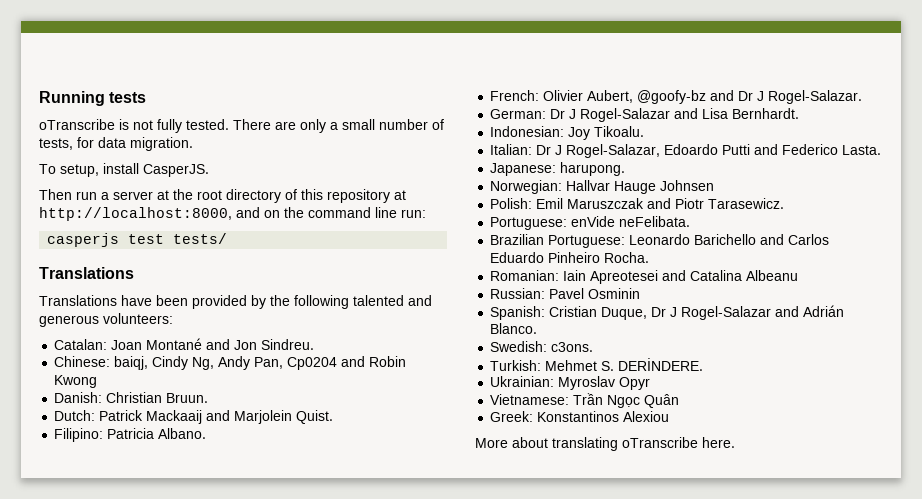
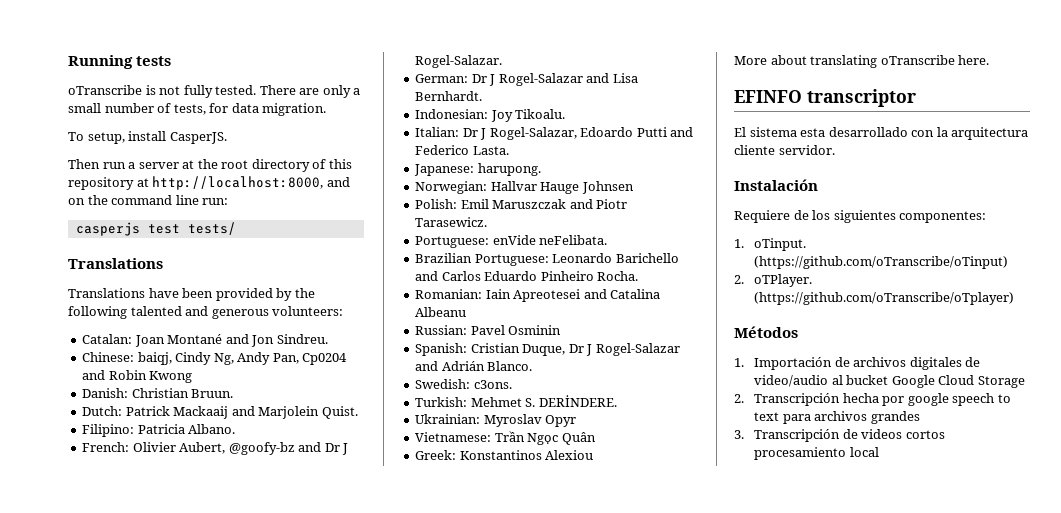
+ EFINFO transcriptor
+ El sistema esta desarrollado con la arquitectura cliente servidor.
+ Instalación
+ Requiere de los siguientes componentes:
+ 1. oTinput. (https://github.com/oTranscribe/oTinput)
+ 2. oTPlayer. (https://github.com/oTranscribe/oTplayer)
+ Métodos
+ 1. Importación de archivos digitales de video/audio al bucket Google Cloud Storage
+ 2. Transcripción hecha por google speech to text para archivos grandes
+ 3. Transcripción de videos cortos procesamiento local

